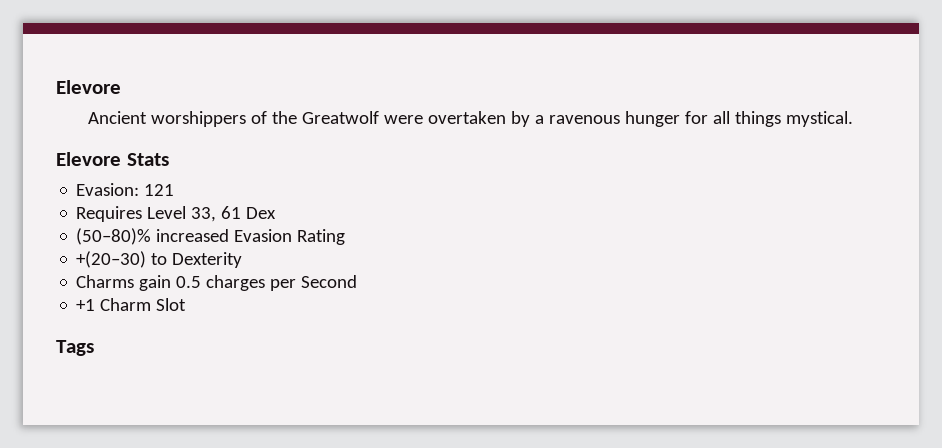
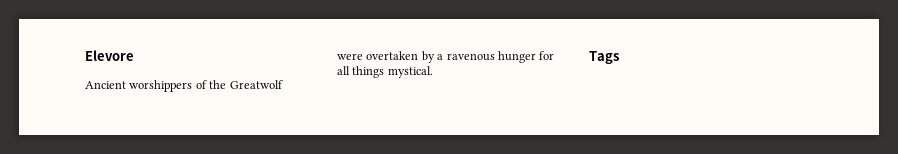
- Elevore Stats
- Evasion: 121
- Requires Level 33, 61 Dex
- (50–80)% increased Evasion Rating
- +(20–30) to Dexterity
- Charms gain 0.5 charges per Second
- +1 Charm Slot

